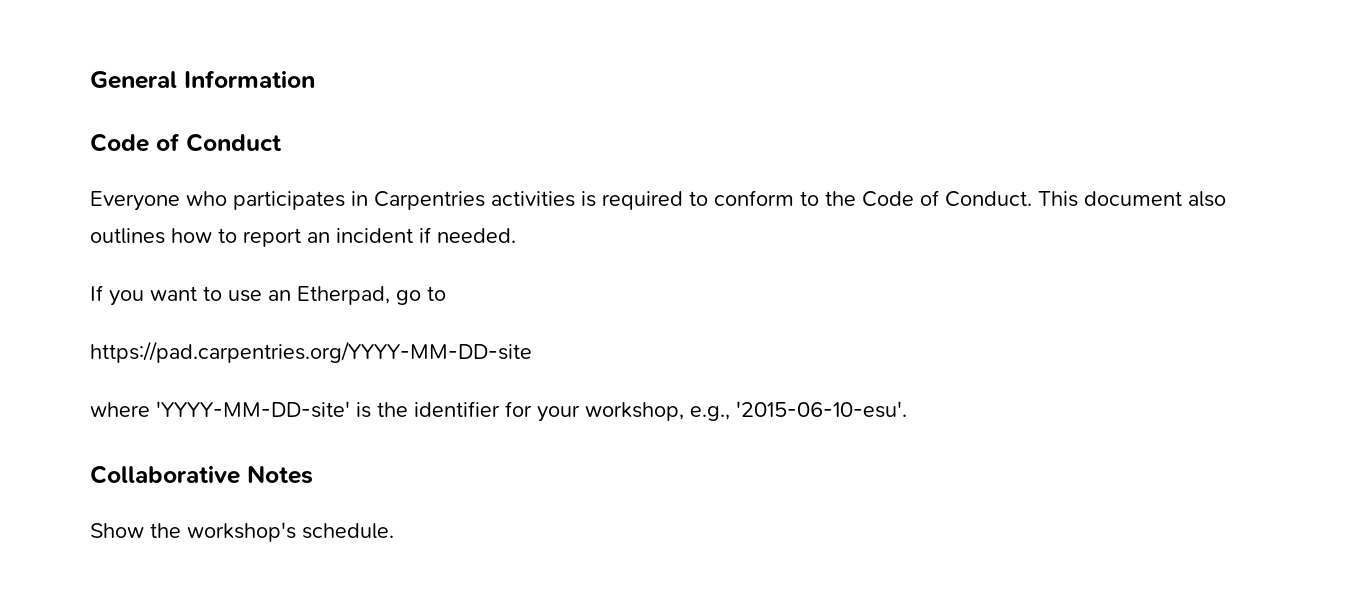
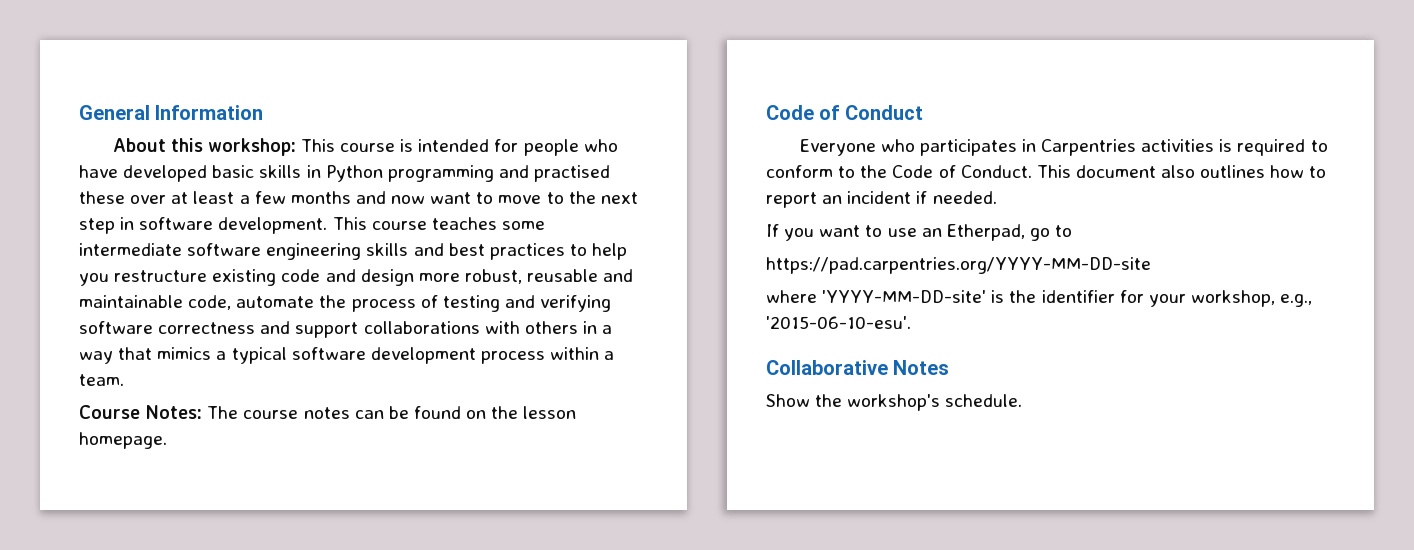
+ About this workshop: This course is intended for people who have developed basic skills in Python programming and practised these over at least a few months and now want to move to the next step in software development. This course teaches some intermediate software engineering skills and best practices to help you restructure existing code and design more robust, reusable and maintainable code, automate the process of testing and verifying software correctness and support collaborations with others in a way that mimics a typical software development process within a team.
+ Course Notes: The course notes can be found on the lesson homepage.

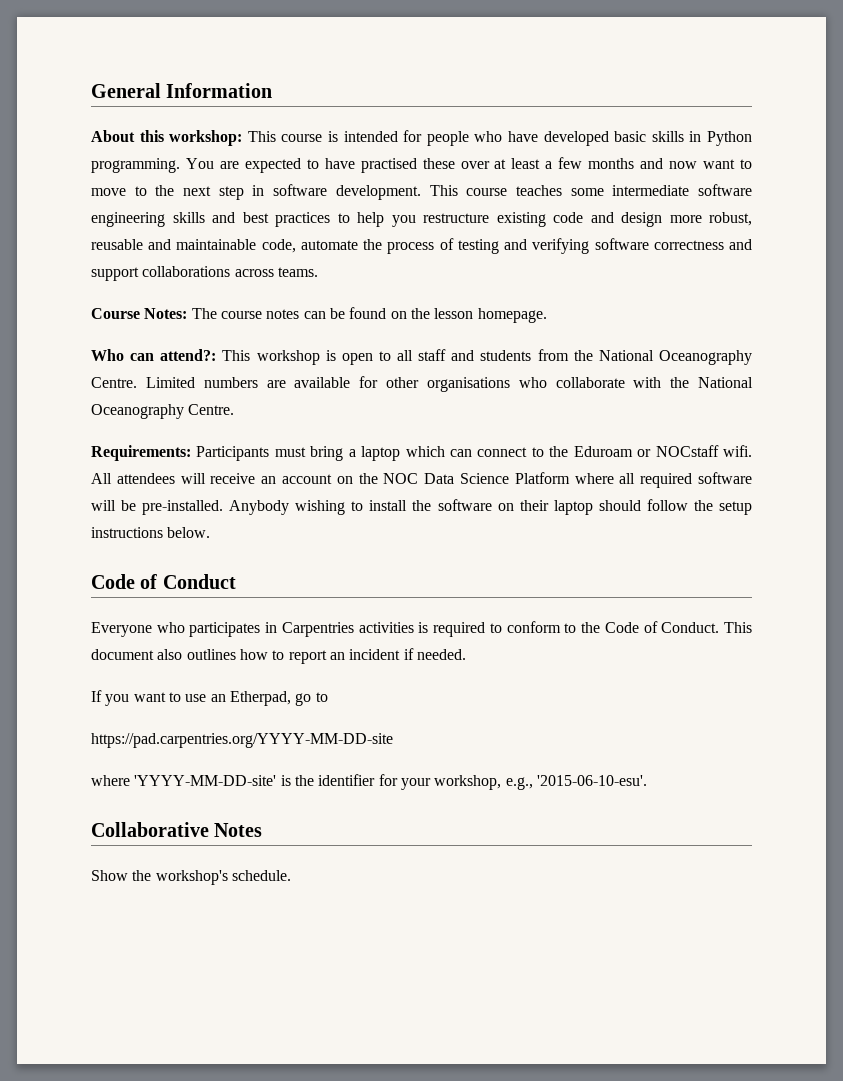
- About this workshop: This course is intended for people who have developed basic skills in Python programming and practised these over at least a few months and now want to move to the next step in software development.
+ About this workshop: This course is intended for people who have developed basic skills in Python programming. You are expected to have practised these over at least a few months and now want to move to the next step in software development.
- This course teaches some intermediate software engineering skills and best practices to help you restructure existing code and design more robust, reusable and maintainable code, automate the process of testing and verifying software correctness and support collaborations with others in a way that mimics a typical software development process within a team.
+ This course teaches some intermediate software engineering skills and best practices to help you restructure existing code and design more robust, reusable and maintainable code, automate the process of testing and verifying software correctness and support collaborations across teams.
+ Who can attend?: This workshop is open to all staff and students from the National Oceanography Centre. Limited numbers are available for other organisations who collaborate with the National Oceanography Centre.
+ Requirements: Participants must bring a laptop which can connect to the Eduroam or NOCstaff wifi. All attendees will receive an account on the NOC Data Science Platform where all required software will be pre-installed. Anybody wishing to install the software on their laptop should follow the setup instructions below.

